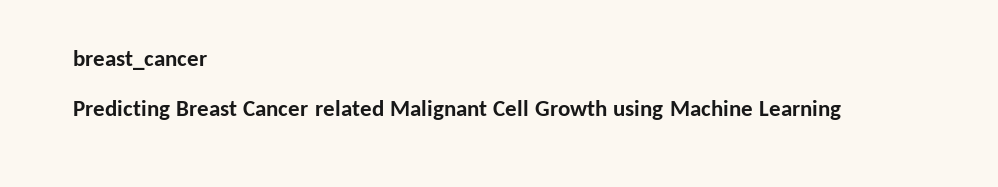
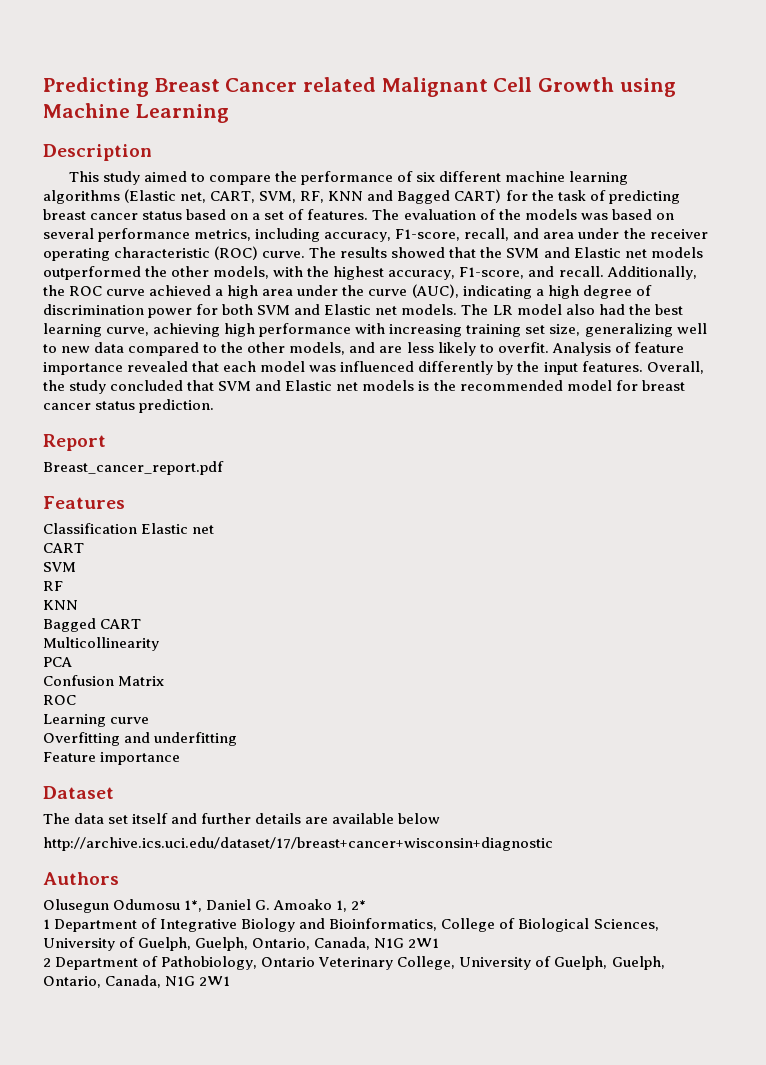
- breast_cancer
+ Description
+ This study aimed to compare the performance of six different machine learning algorithms (Elastic net, CART, SVM, RF, KNN and Bagged CART) for the task of predicting breast cancer status based on a set of features. The evaluation of the models was based on several performance metrics, including accuracy, F1-score, recall, and area under the receiver operating characteristic (ROC) curve. The results showed that the SVM and Elastic net models outperformed the other models, with the highest accuracy, F1-score, and recall. Additionally, the ROC curve achieved a high area under the curve (AUC), indicating a high degree of discrimination power for both SVM and Elastic net models. The LR model also had the best learning curve, achieving high performance with increasing training set size, generalizing well to new data compared to the other models, and are less likely to overfit. Analysis of feature importance revealed that each model was influenced differently by the input features. Overall, the study concluded that SVM and Elastic net models is the recommended model for breast cancer status prediction.
+ Report
+ Breast_cancer_report.pdf
+ Features
+ Classification Elastic net
+ CART
+ SVM
+ RF
+ KNN
+ Bagged CART
+ Multicollinearity
+ PCA
+ Confusion Matrix
+ ROC
+ Learning curve
+ Overfitting and underfitting
+ Feature importance
+ Dataset
+ The data set itself and further details are available below
+ http://archive.ics.uci.edu/dataset/17/breast+cancer+wisconsin+diagnostic
+ Authors
+ Olusegun Odumosu 1*, Daniel G. Amoako 1, 2*
+ 1 Department of Integrative Biology and Bioinformatics, College of Biological Sciences, University of Guelph, Guelph, Ontario, Canada, N1G 2W1
+ 2 Department of Pathobiology, Ontario Veterinary College, University of Guelph, Guelph, Ontario, Canada, N1G 2W1

